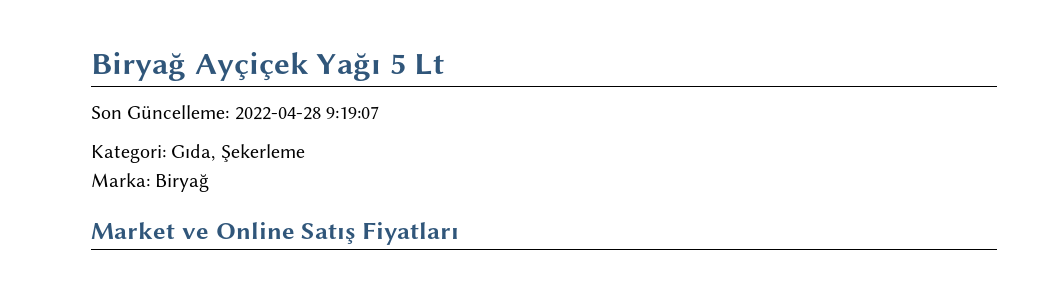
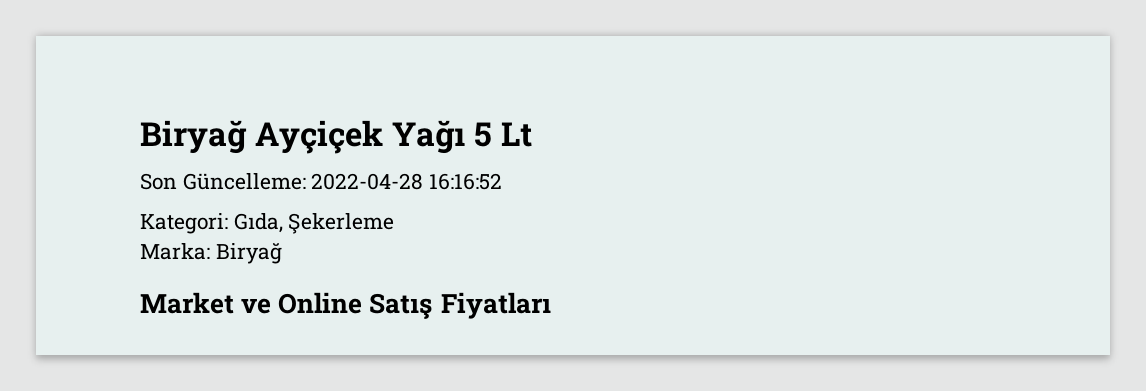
- Son Güncelleme: 2022-04-28 9:19:07
+ Son Güncelleme: 2022-04-28 16:16:52

